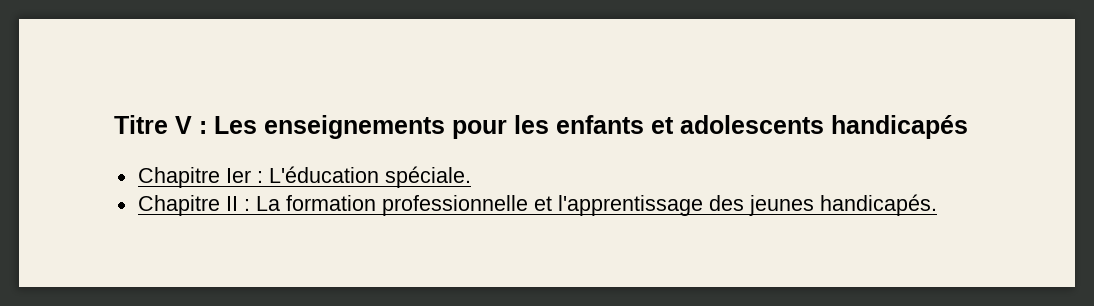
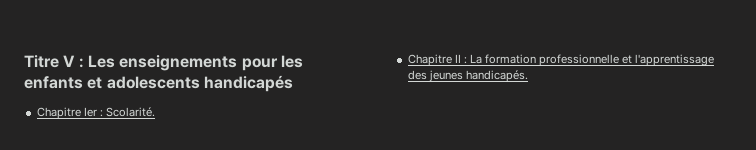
- Chapitre Ier : L'éducation spéciale.
+ Chapitre Ier : Scolarité.

